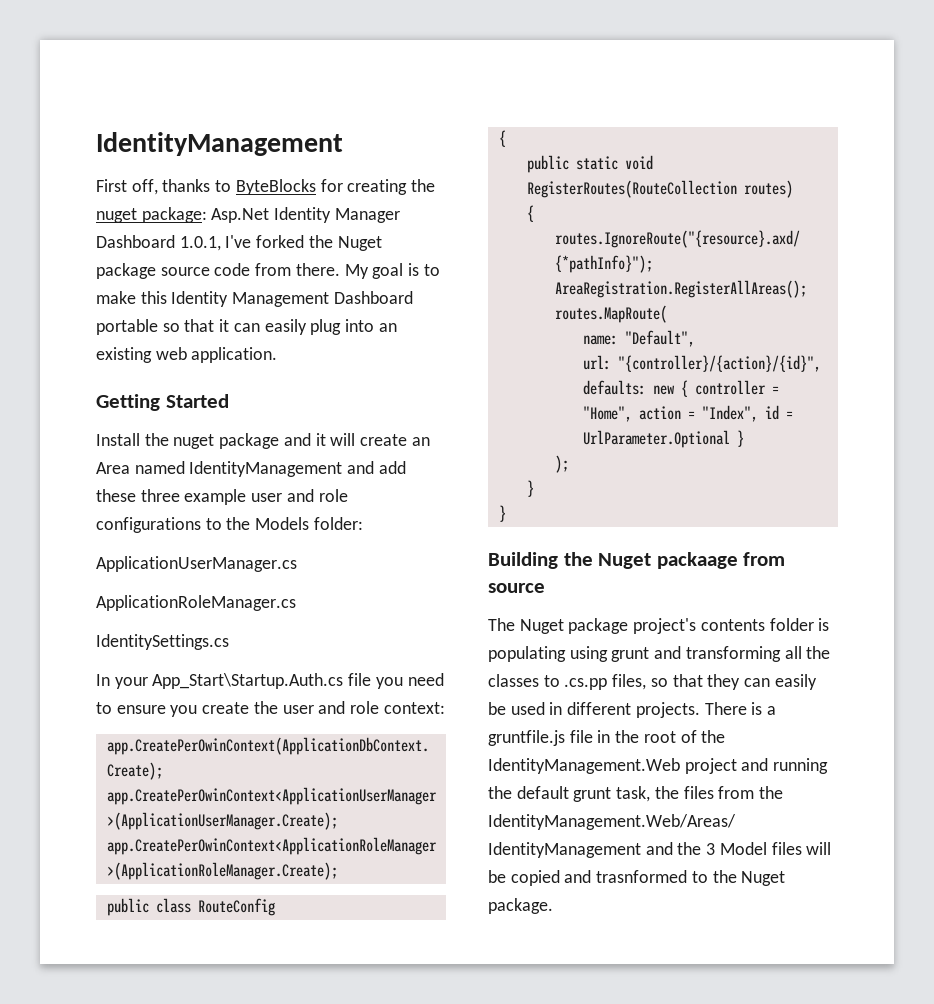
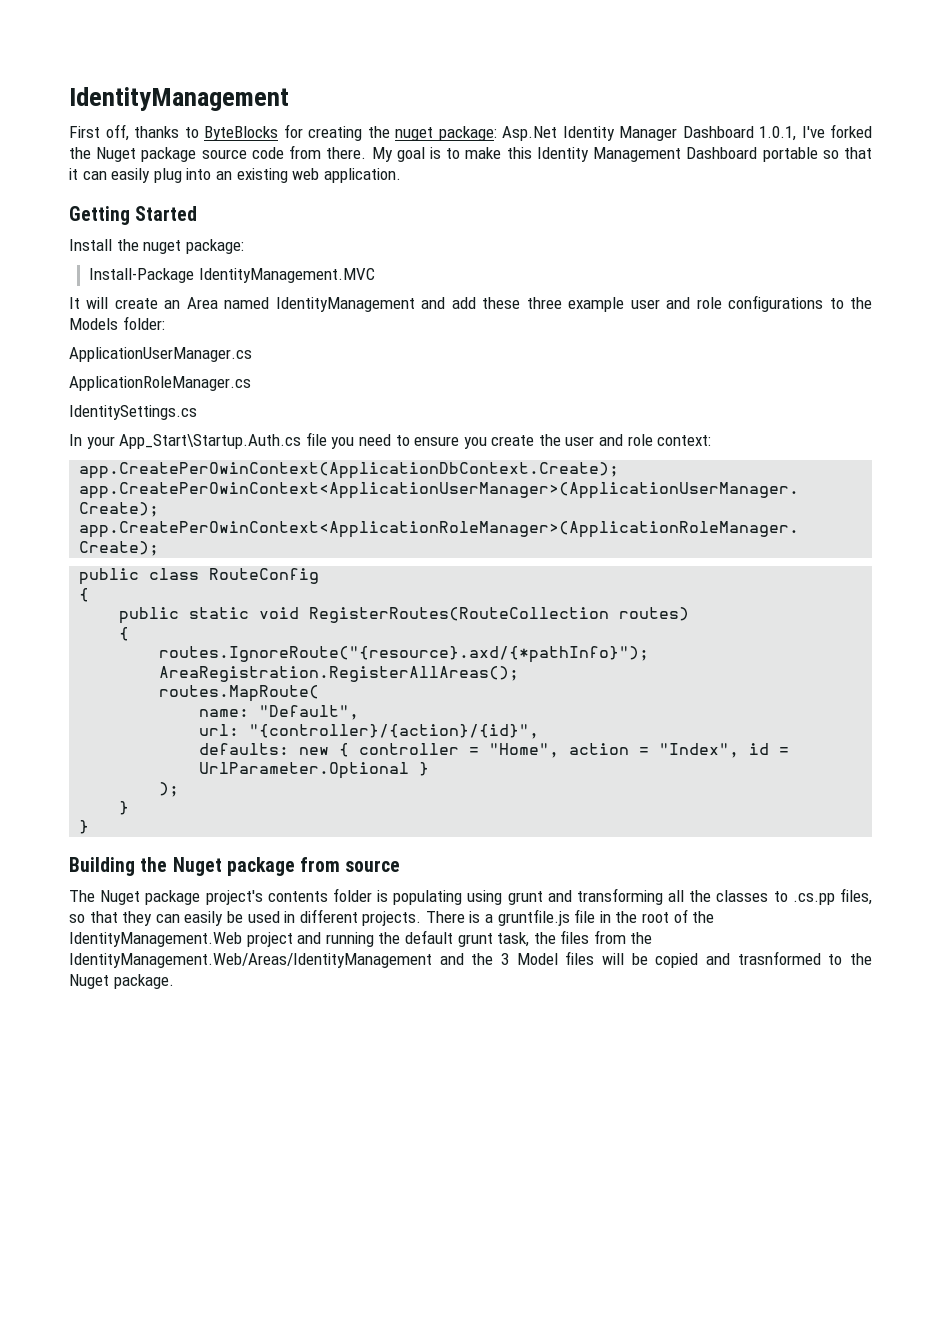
- Install the nuget package and it will create an Area named IdentityManagement and add these three example user and role configurations to the Models folder:
+ Install the nuget package:
+ Install-Package IdentityManagement.MVC
+ It will create an Area named IdentityManagement and add these three example user and role configurations to the Models folder:
- Building the Nuget packaage from source
+ Building the Nuget package from source

